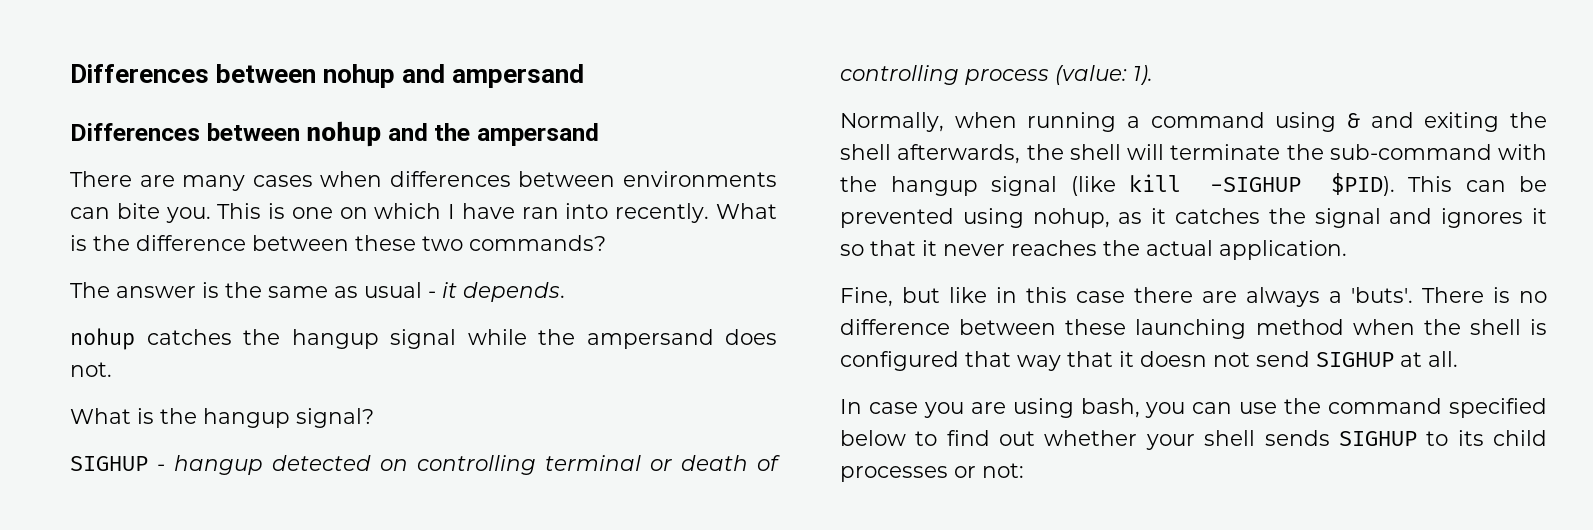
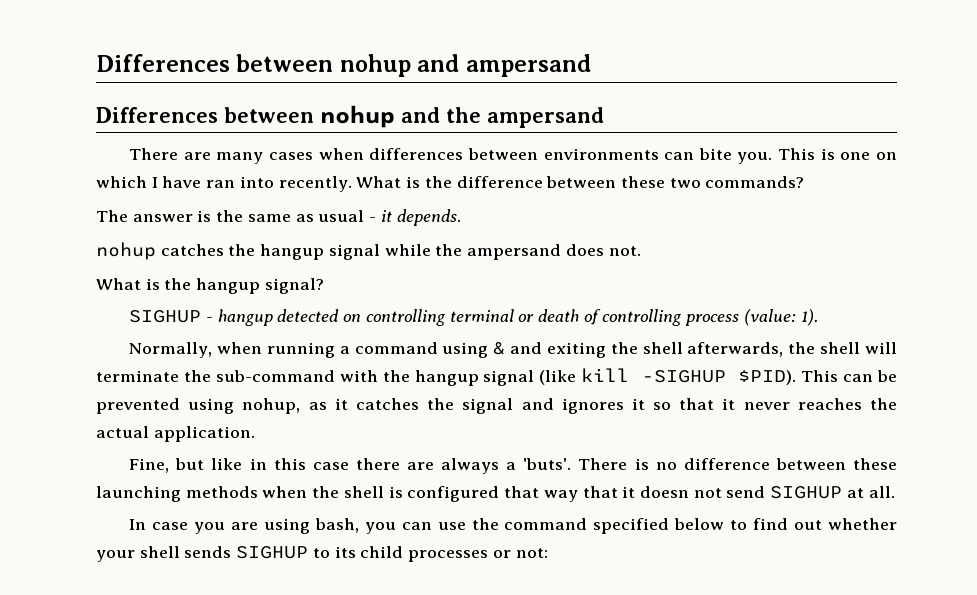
- There is no difference between these launching method when the shell is configured that way that it doesn not send SIGHUP at all.
+ There is no difference between these launching methods when the shell is configured that way that it doesn not send SIGHUP at all.

